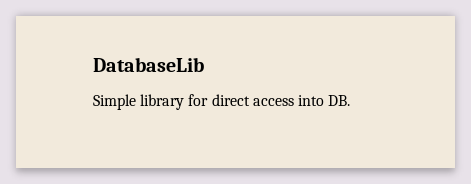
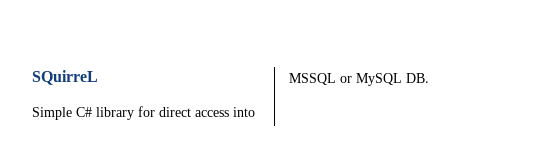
- DatabaseLib
+ SQuirreL
- Simple library for direct access into DB.
+ Simple C# library for direct access into MSSQL or MySQL DB.

